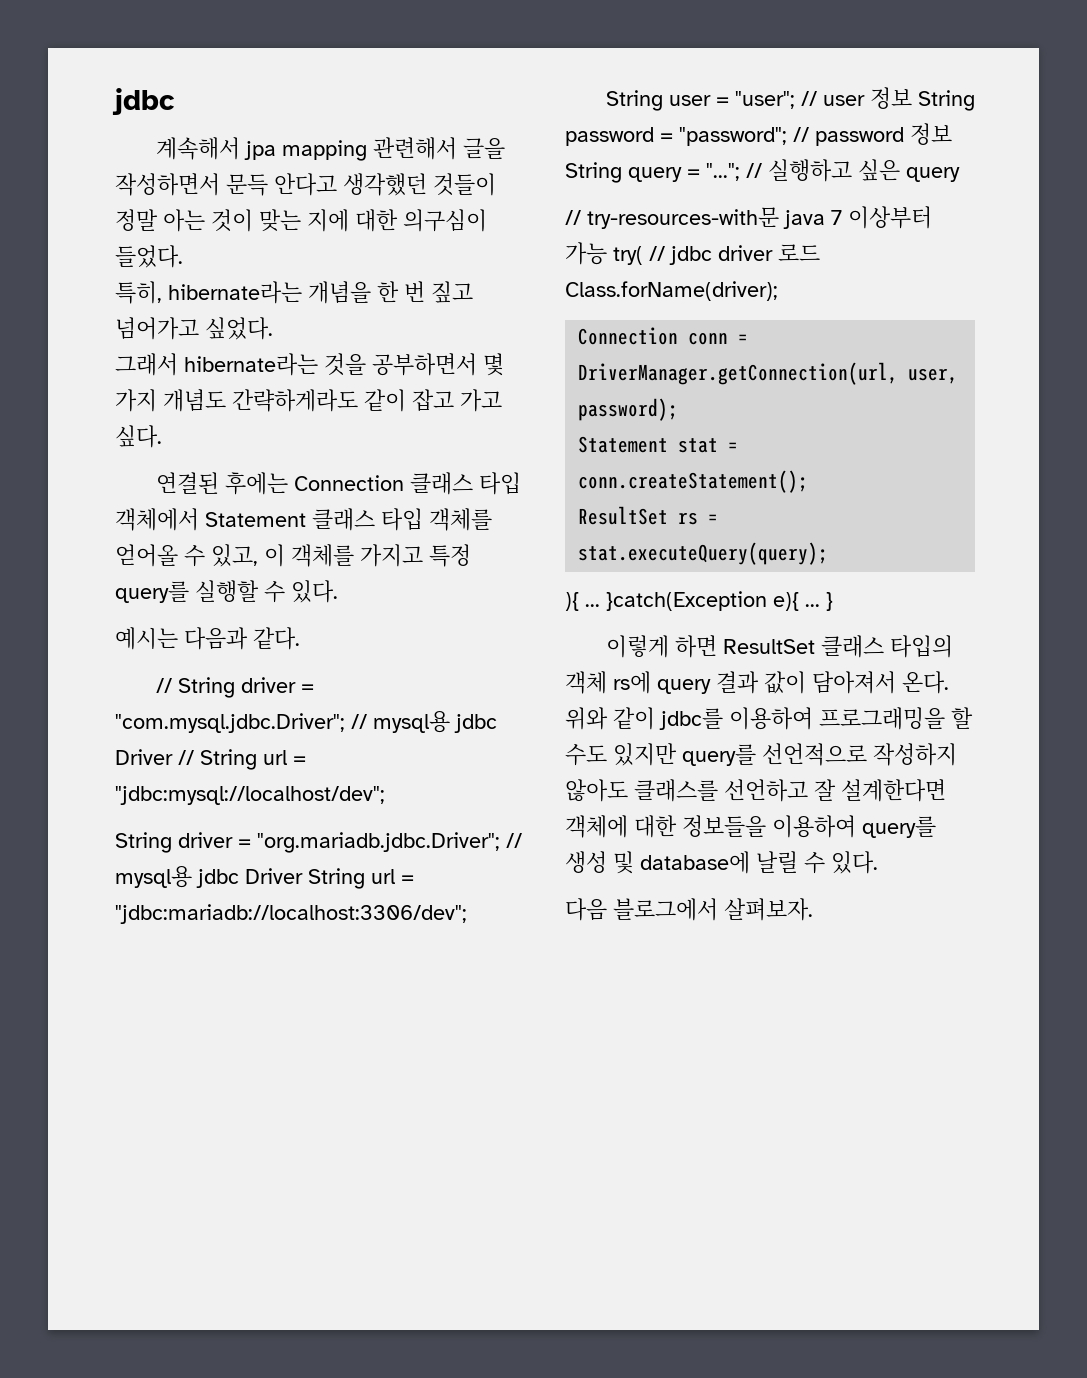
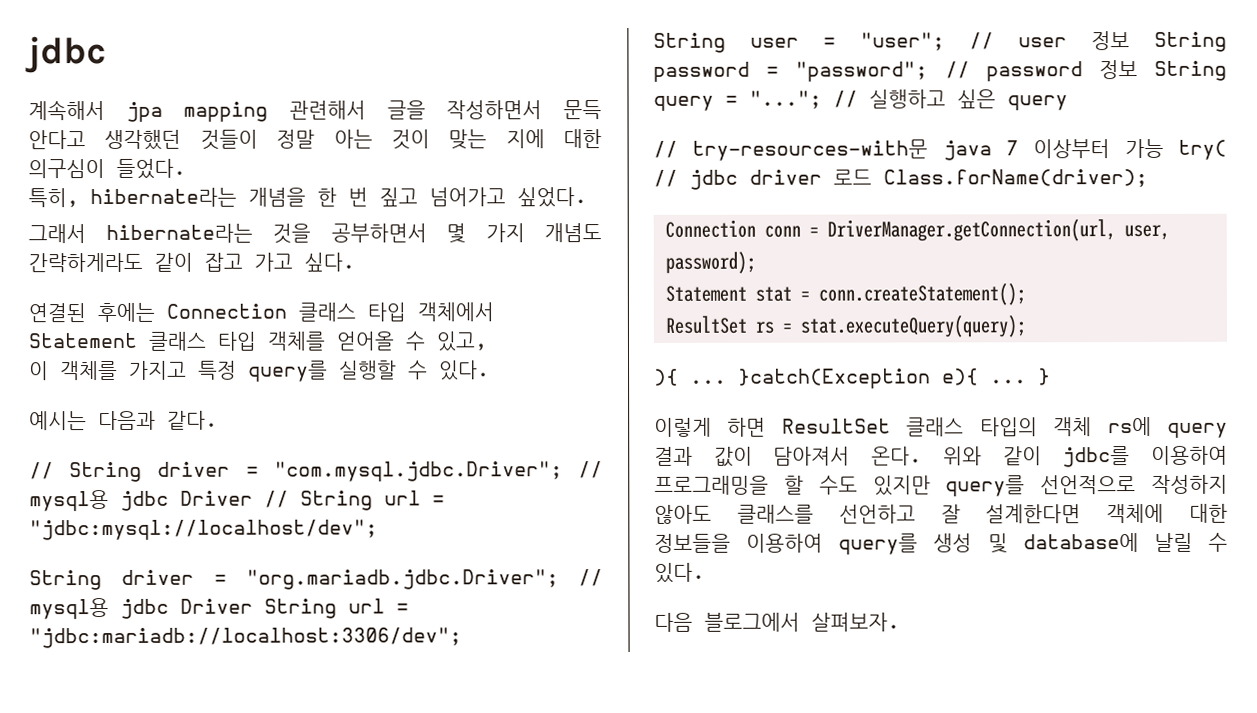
- 연결된 후에는 Connection 클래스 타입 객체에서 Statement 클래스 타입 객체를 얻어올 수 있고, 이 객체를 가지고 특정 query를 실행할 수 있다.
+ 연결된 후에는 Connection 클래스 타입 객체에서 Statement 클래스 타입 객체를 얻어올 수 있고,
+ 이 객체를 가지고 특정 query를 실행할 수 있다.

